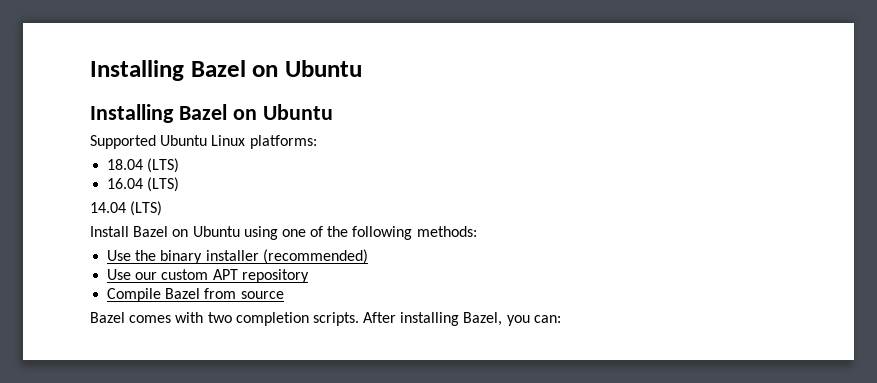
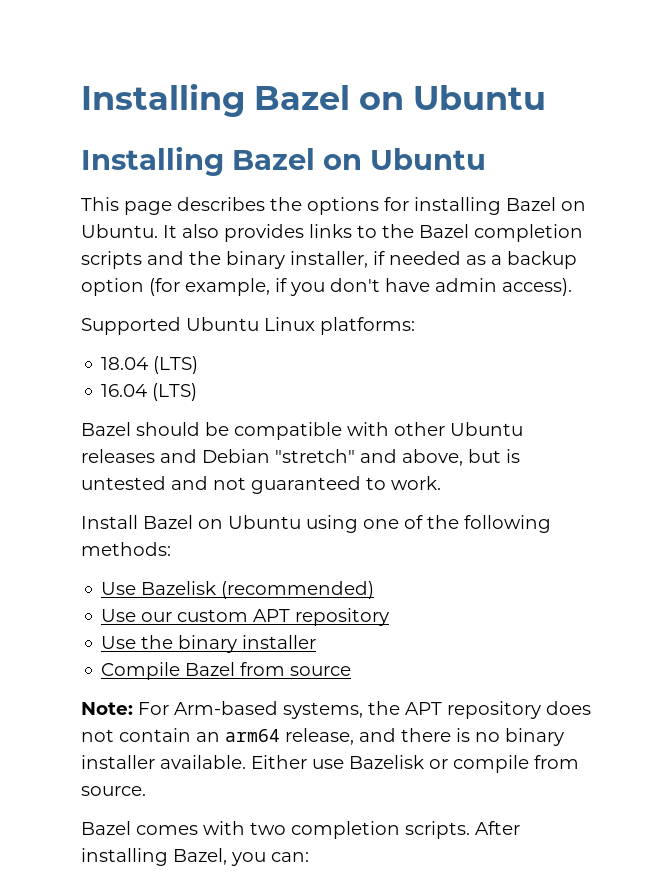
+ This page describes the options for installing Bazel on Ubuntu. It also provides links to the Bazel completion scripts and the binary installer, if needed as a backup option (for example, if you don't have admin access).
- 14.04 (LTS)
+ Bazel should be compatible with other Ubuntu releases and Debian "stretch" and above, but is untested and not guaranteed to work.
- Use the binary installer (recommended)
+ Use Bazelisk (recommended)
+ Use the binary installer
+ Note: For Arm-based systems, the APT repository does not contain an arm64 release, and there is no binary installer available. Either use Bazelisk or compile from source.

